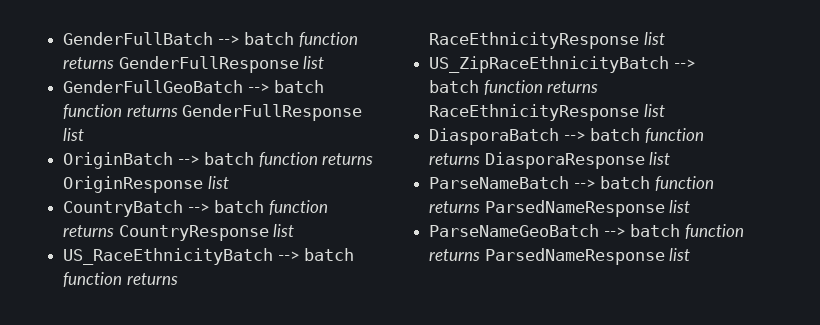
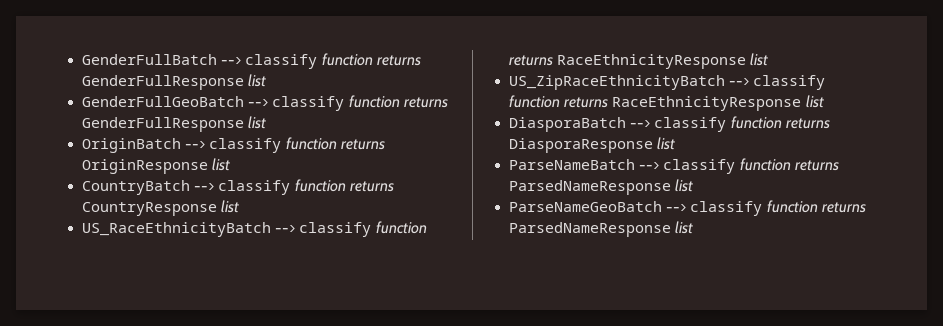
- GenderFullBatch --> batch function returns GenderFullResponse list
+ GenderFullBatch --> classify function returns GenderFullResponse list
- GenderFullGeoBatch --> batch function returns GenderFullResponse list
+ GenderFullGeoBatch --> classify function returns GenderFullResponse list
- OriginBatch --> batch function returns OriginResponse list
+ OriginBatch --> classify function returns OriginResponse list
- CountryBatch --> batch function returns CountryResponse list
+ CountryBatch --> classify function returns CountryResponse list
- US_RaceEthnicityBatch --> batch function returns RaceEthnicityResponse list
+ US_RaceEthnicityBatch --> classify function returns RaceEthnicityResponse list
- US_ZipRaceEthnicityBatch --> batch function returns RaceEthnicityResponse list
+ US_ZipRaceEthnicityBatch --> classify function returns RaceEthnicityResponse list
- DiasporaBatch --> batch function returns DiasporaResponse list
+ DiasporaBatch --> classify function returns DiasporaResponse list
- ParseNameBatch --> batch function returns ParsedNameResponse list
+ ParseNameBatch --> classify function returns ParsedNameResponse list
- ParseNameGeoBatch --> batch function returns ParsedNameResponse list
+ ParseNameGeoBatch --> classify function returns ParsedNameResponse list

